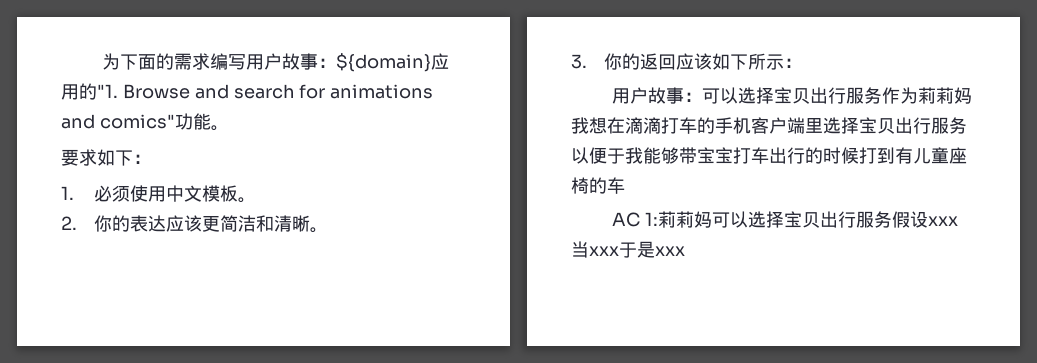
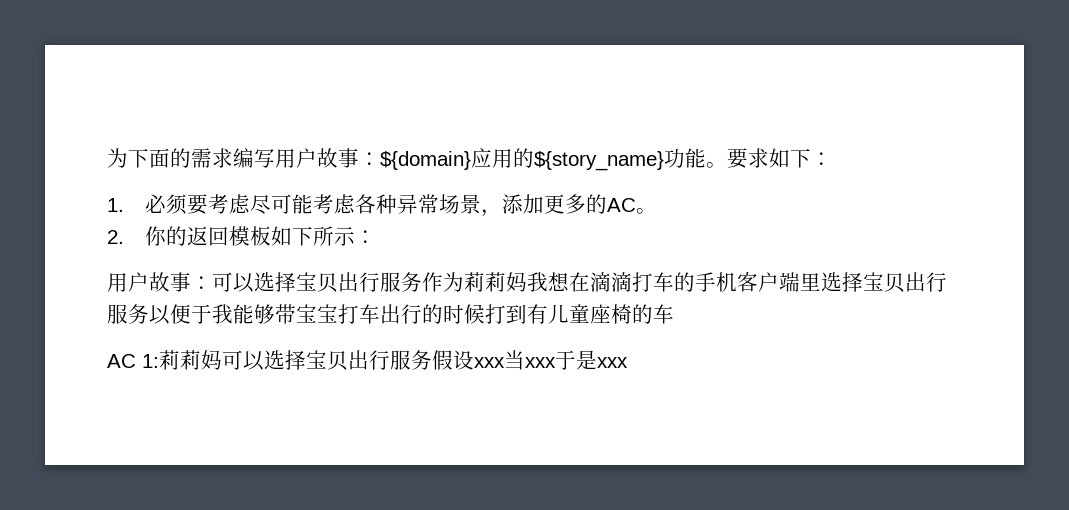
- 为下面的需求编写用户故事：${domain}应用的"1. Browse and search for animations and comics"功能。
- 要求如下：
+ 为下面的需求编写用户故事：${domain}应用的${story_name}功能。要求如下：
- 1.必须使用中文模板。
- 2.你的表达应该更简洁和清晰。
- 3.你的返回应该如下所示：
+ 1.必须要考虑尽可能考虑各种异常场景，添加更多的AC。
+ 2.你的返回模板如下所示：

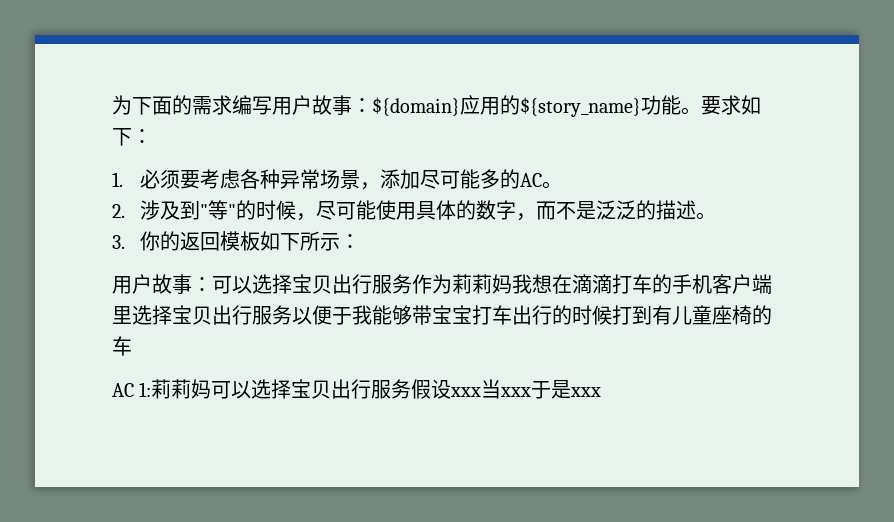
- 1.必须要考虑尽可能考虑各种异常场景，添加更多的AC。
+ 1.必须要考虑各种异常场景，添加尽可能多的AC。
- 2.你的返回模板如下所示：
+ 2.涉及到"等"的时候，尽可能使用具体的数字，而不是泛泛的描述。
+ 3.你的返回模板如下所示：

